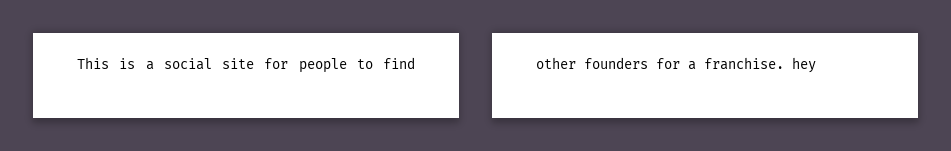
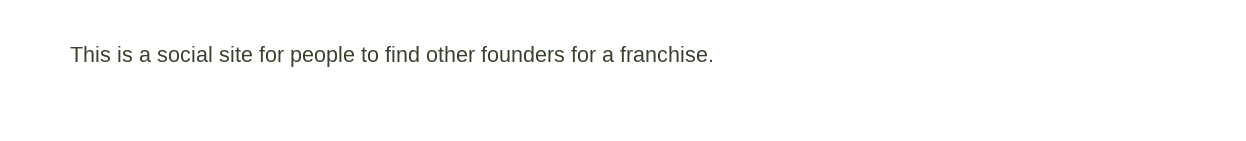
- This is a social site for people to find other founders for a franchise. hey
+ This is a social site for people to find other founders for a franchise.

